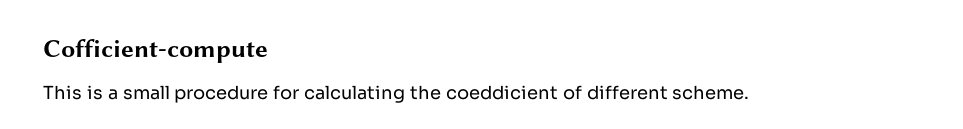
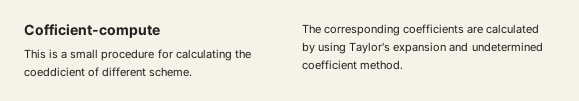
+ The corresponding coefficients are calculated by using Taylor's expansion and undetermined coefficient method.

